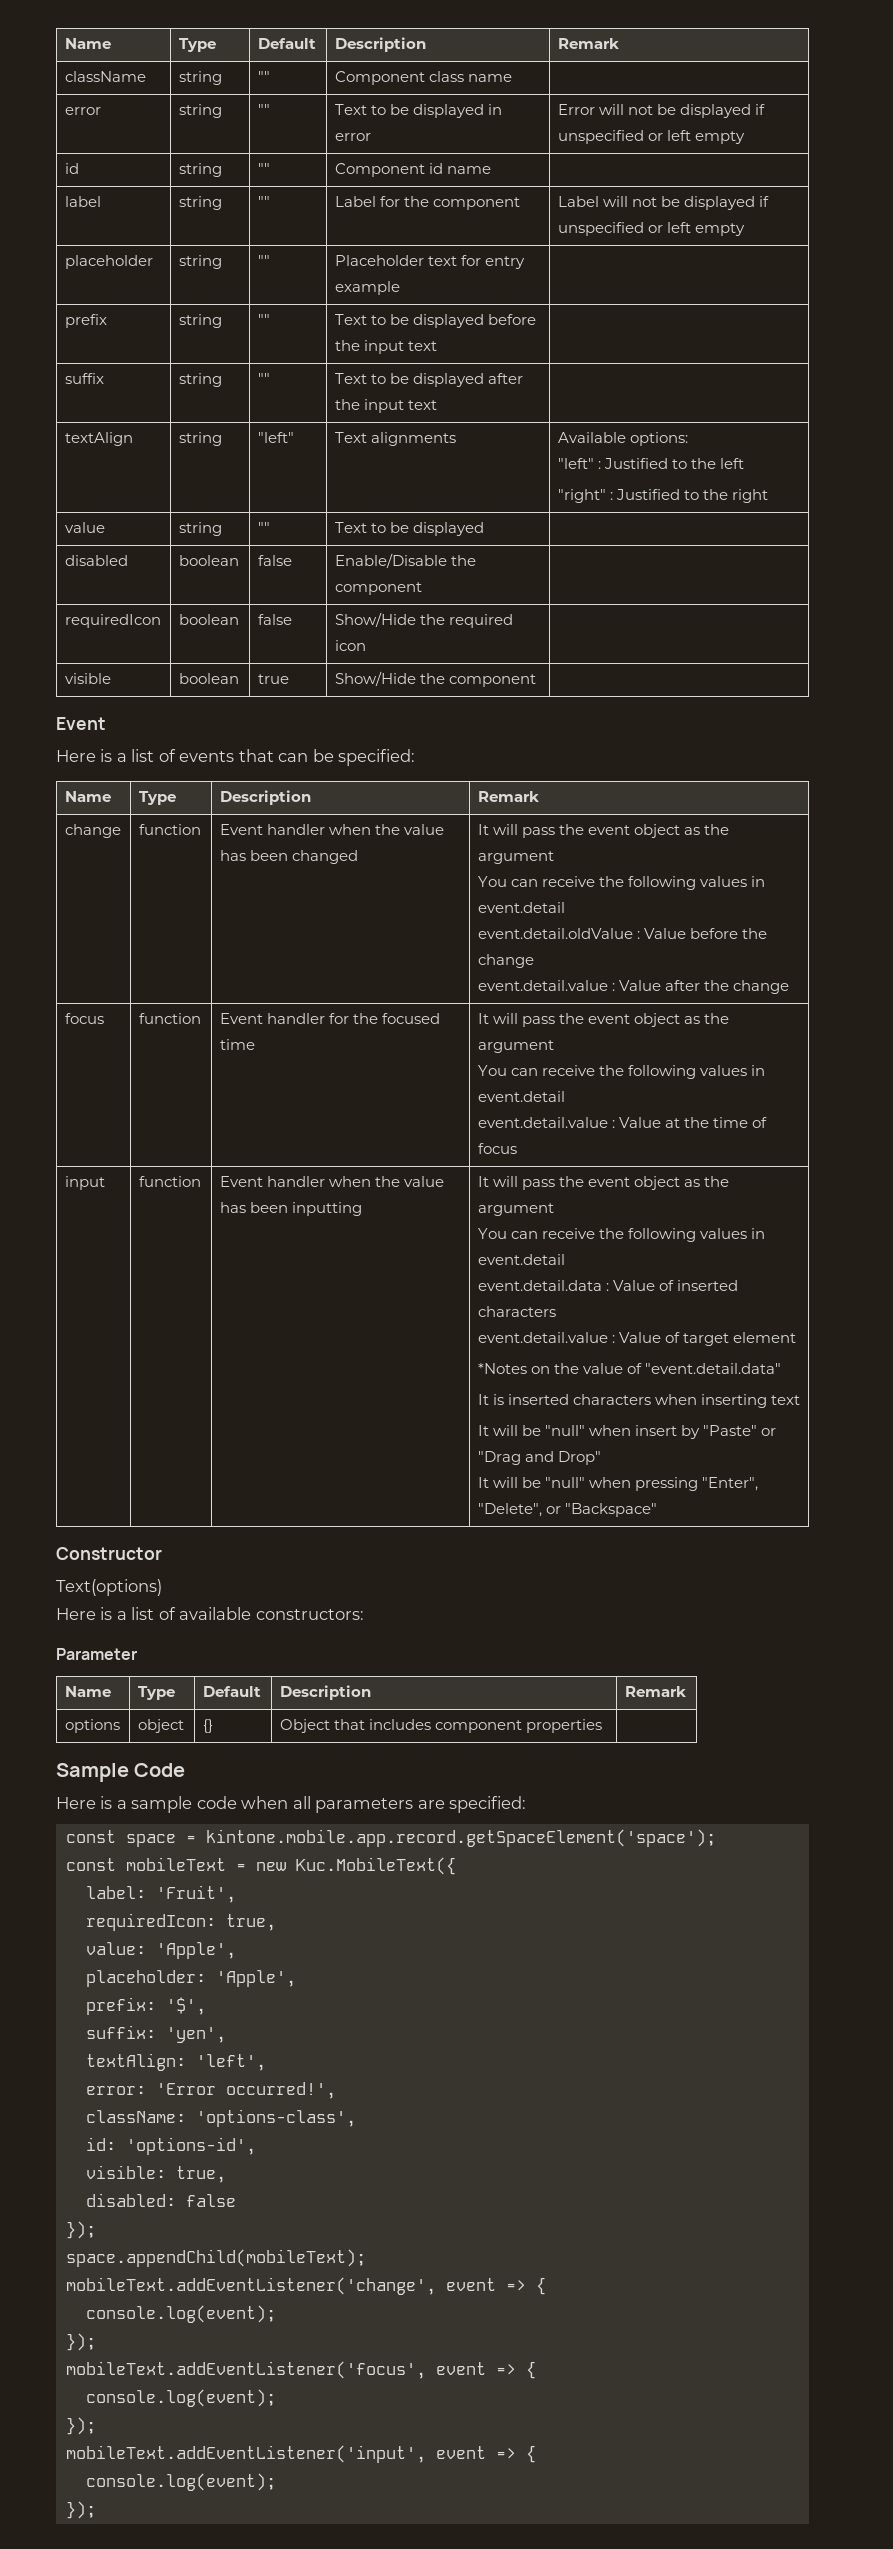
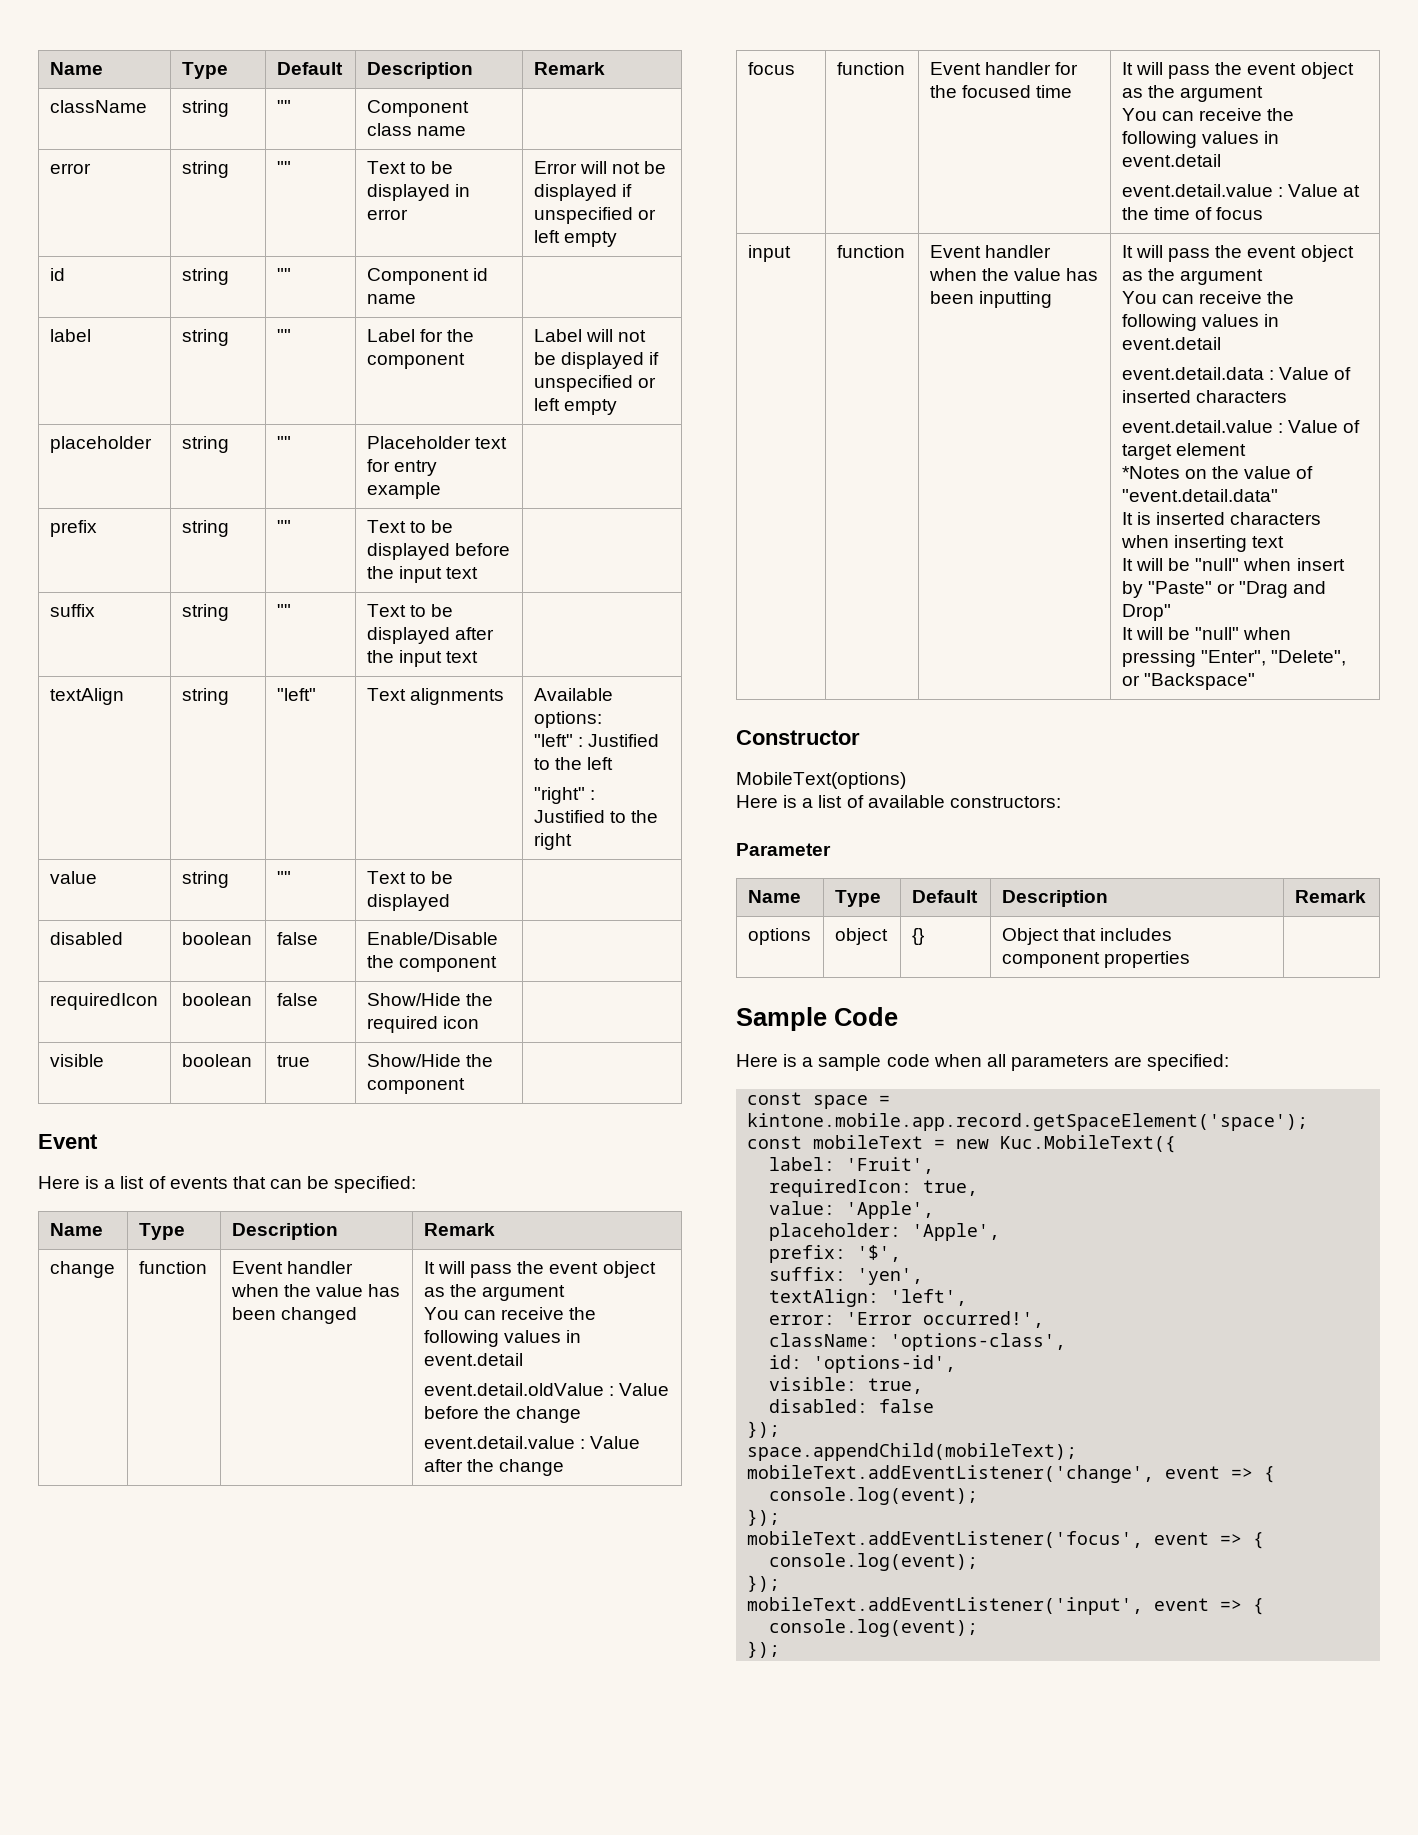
- Text(options)
+ MobileText(options)

